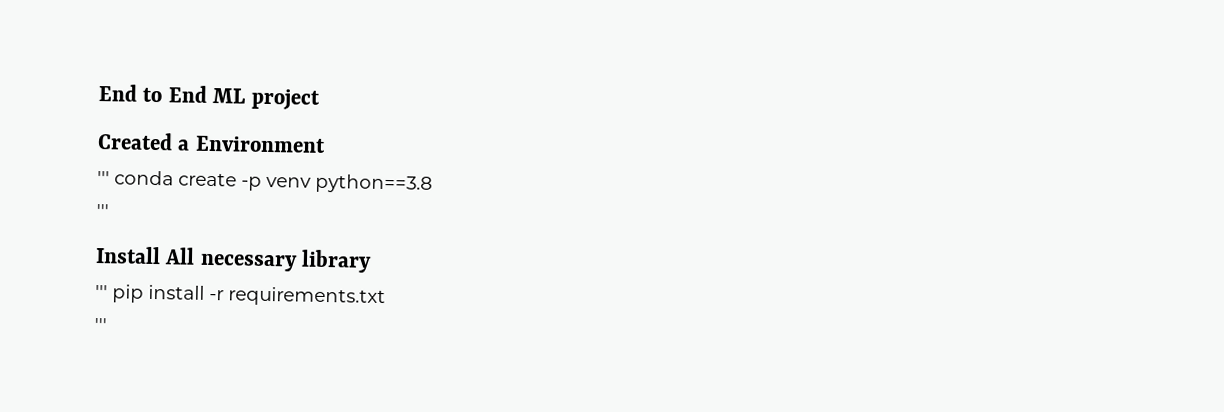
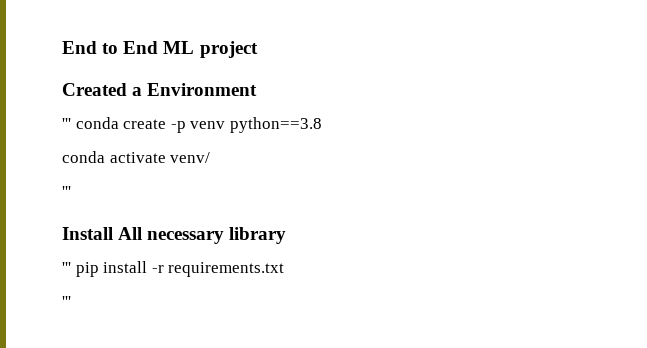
+ conda activate venv/

